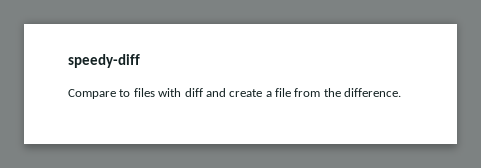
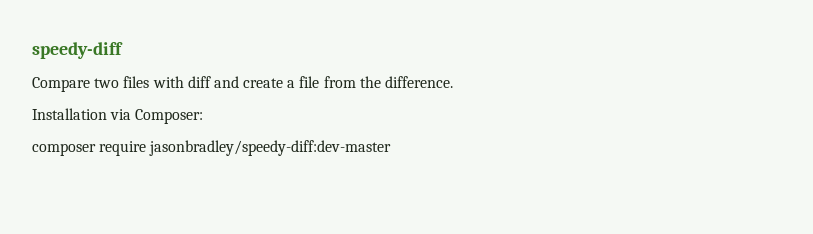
- Compare to files with diff and create a file from the difference.
+ Compare two files with diff and create a file from the difference.
+ Installation via Composer:
+ composer require jasonbradley/speedy-diff:dev-master

